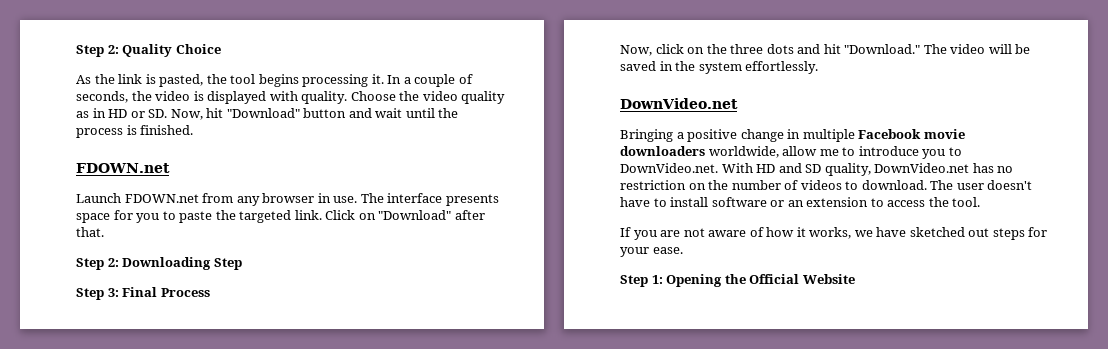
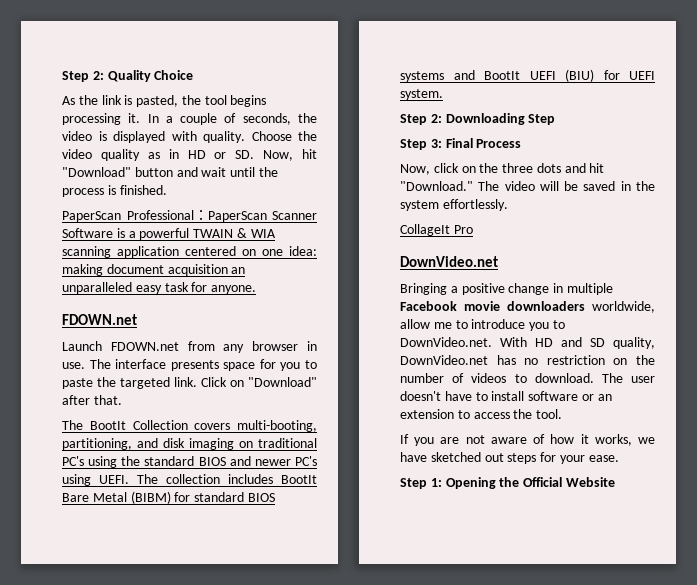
+ PaperScan Professional：PaperScan Scanner Software is a powerful TWAIN & WIA scanning application centered on one idea: making document acquisition an unparalleled easy task for anyone.
+ The BootIt Collection covers multi-booting, partitioning, and disk imaging on traditional PC's using the standard BIOS and newer PC's using UEFI. The collection includes BootIt Bare Metal (BIBM) for standard BIOS systems and BootIt UEFI (BIU) for UEFI system.
+ CollageIt Pro

